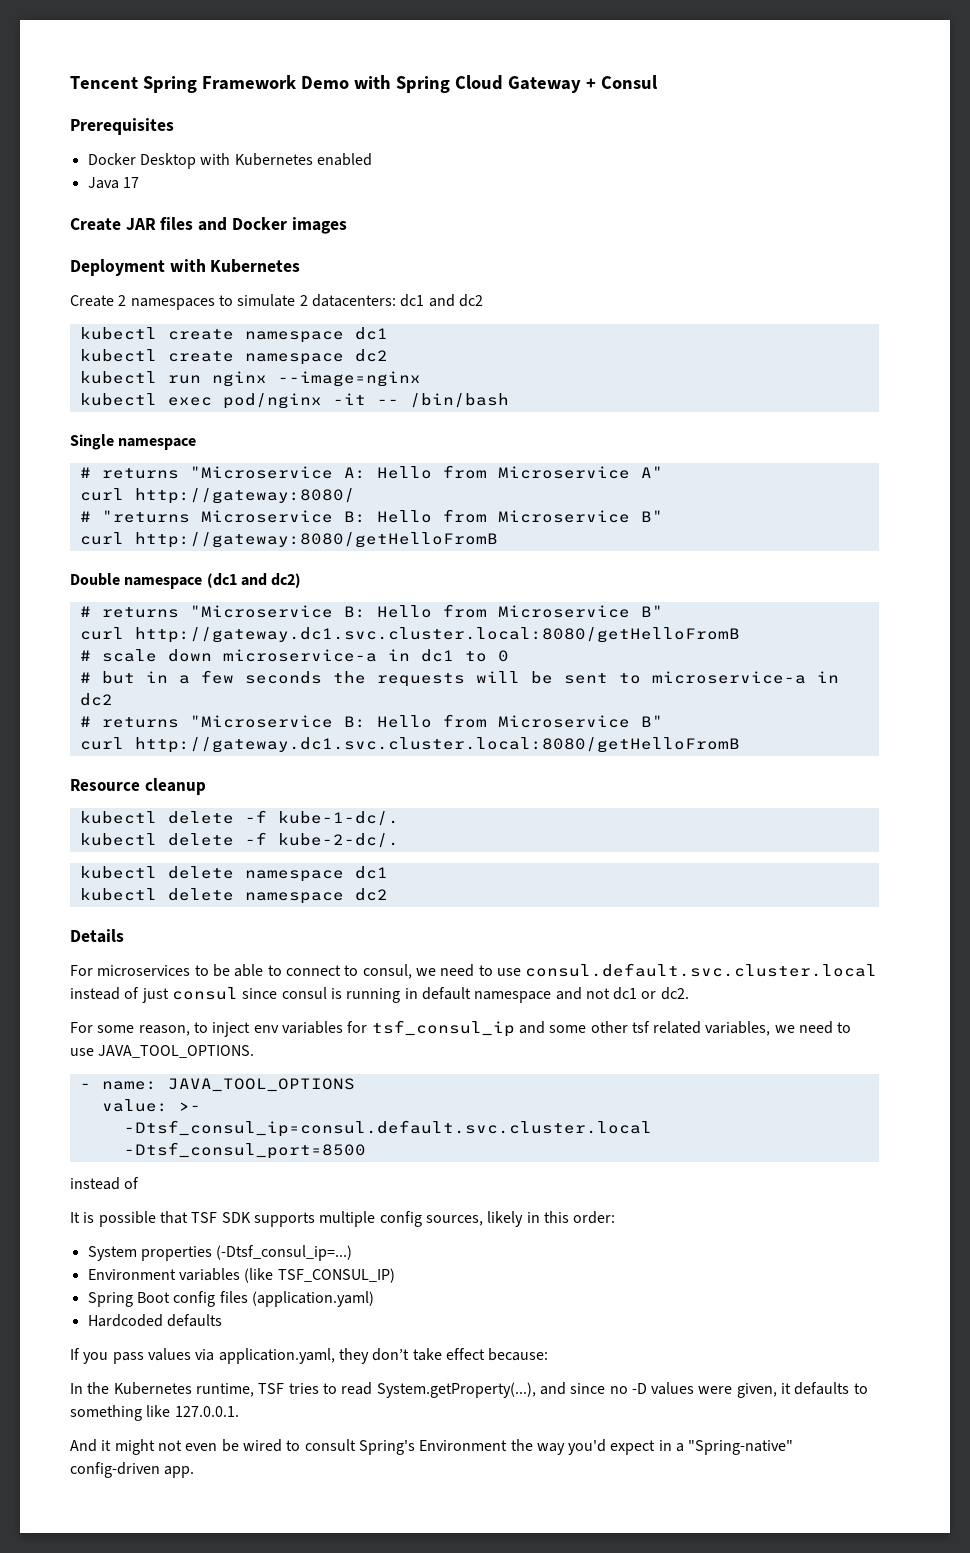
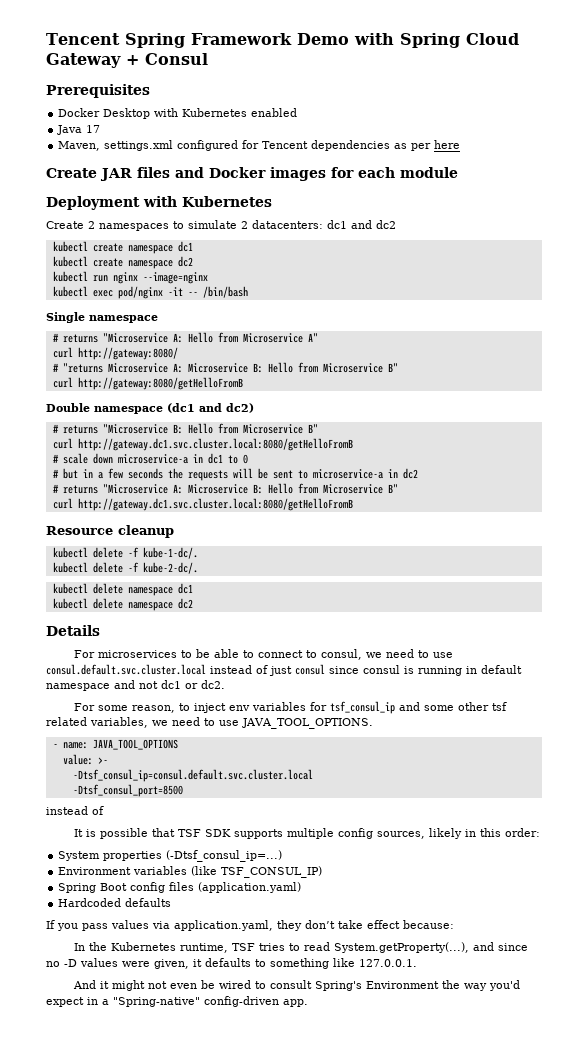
+ Maven, settings.xml configured for Tencent dependencies as per here
- Create JAR files and Docker images
+ Create JAR files and Docker images for each module
- # "returns Microservice B: Hello from Microservice B"
+ # "returns Microservice A: Microservice B: Hello from Microservice B"
  # but in a few seconds the requests will be sent to microservice-a in dc2
- # returns "Microservice B: Hello from Microservice B"
+ # returns "Microservice A: Microservice B: Hello from Microservice B"

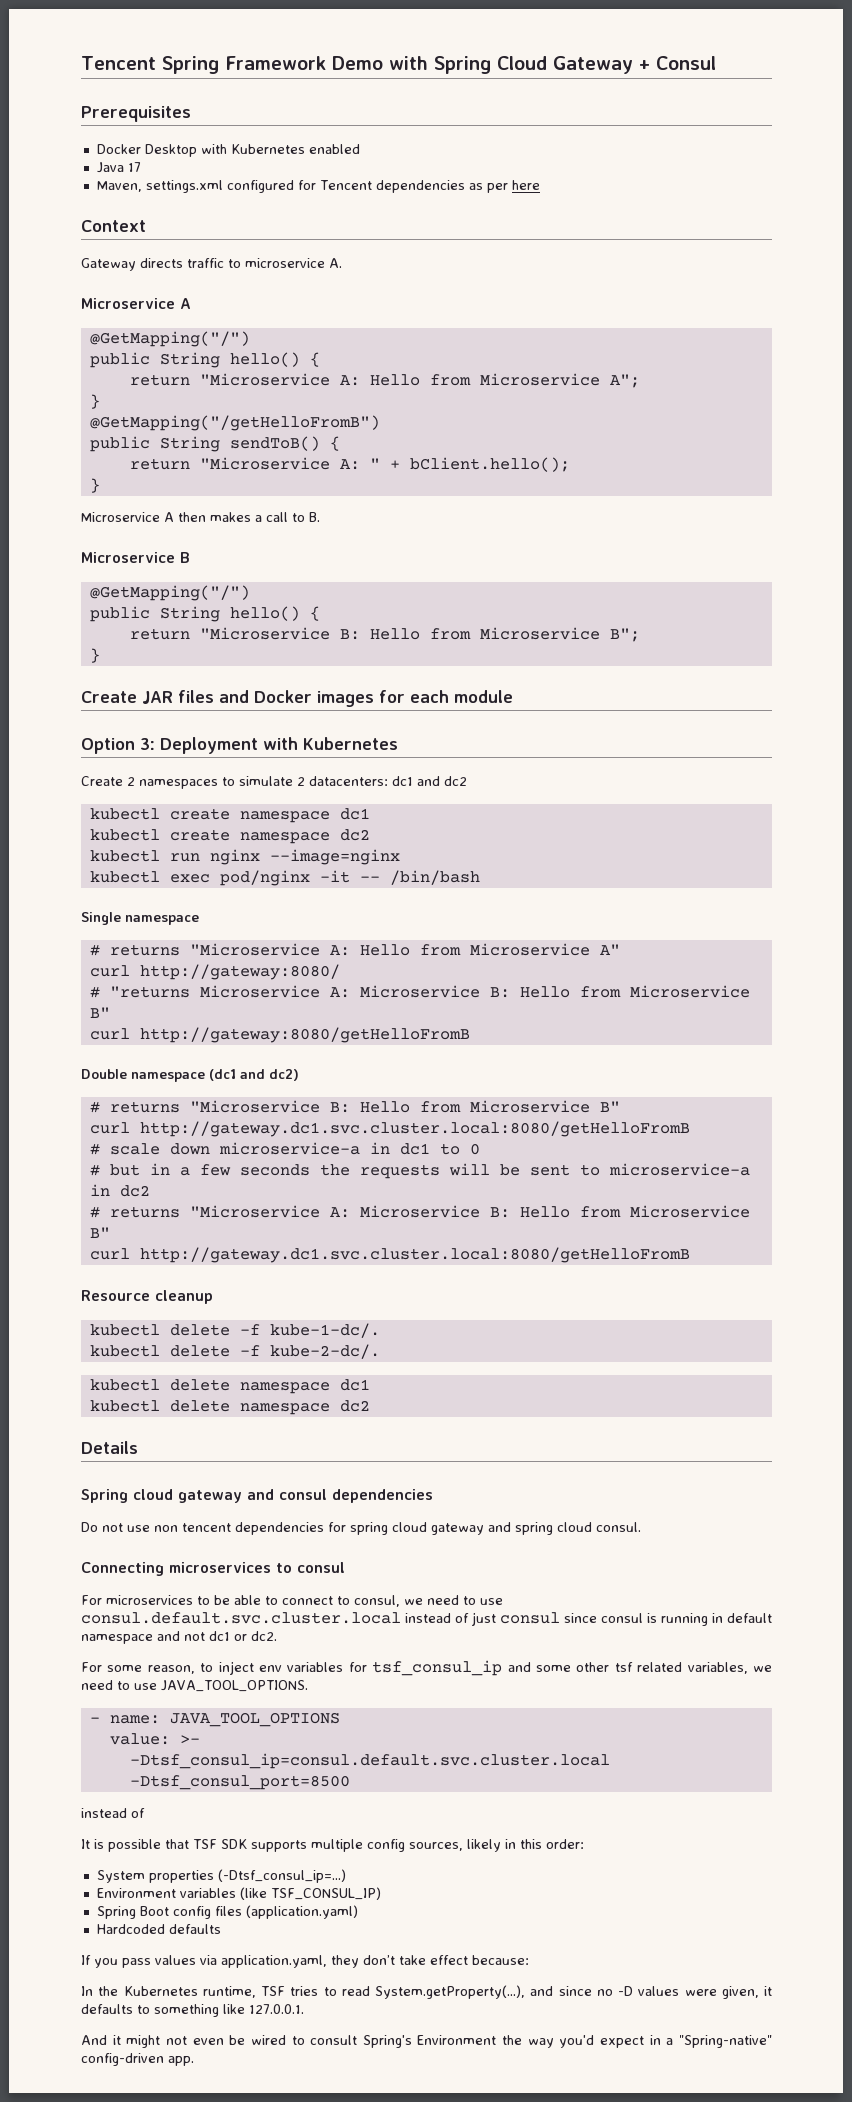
+ Context
+ Gateway directs traffic to microservice A.
+ Microservice A
+ @GetMapping("/")
+ public String hello() {
+ return "Microservice A: Hello from Microservice A";
+ }
+ @GetMapping("/getHelloFromB")
+ public String sendToB() {
+ return "Microservice A: " + bClient.hello();
+ }
+ Microservice A then makes a call to B.
+ Microservice B
+ @GetMapping("/")
+ public String hello() {
+ return "Microservice B: Hello from Microservice B";
+ }
- Deployment with Kubernetes
+ Option 3: Deployment with Kubernetes
+ Spring cloud gateway and consul dependencies
+ Do not use non tencent dependencies for spring cloud gateway and spring cloud consul.
+ Connecting microservices to consul

